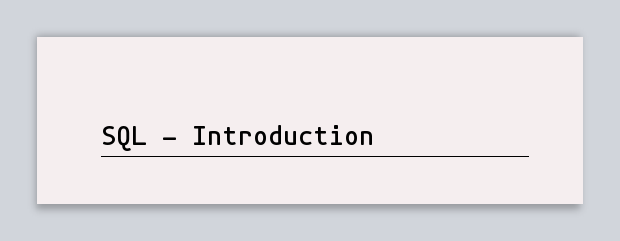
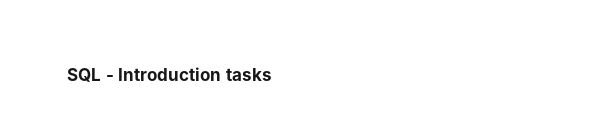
- SQL - Introduction
+ SQL - Introduction tasks

